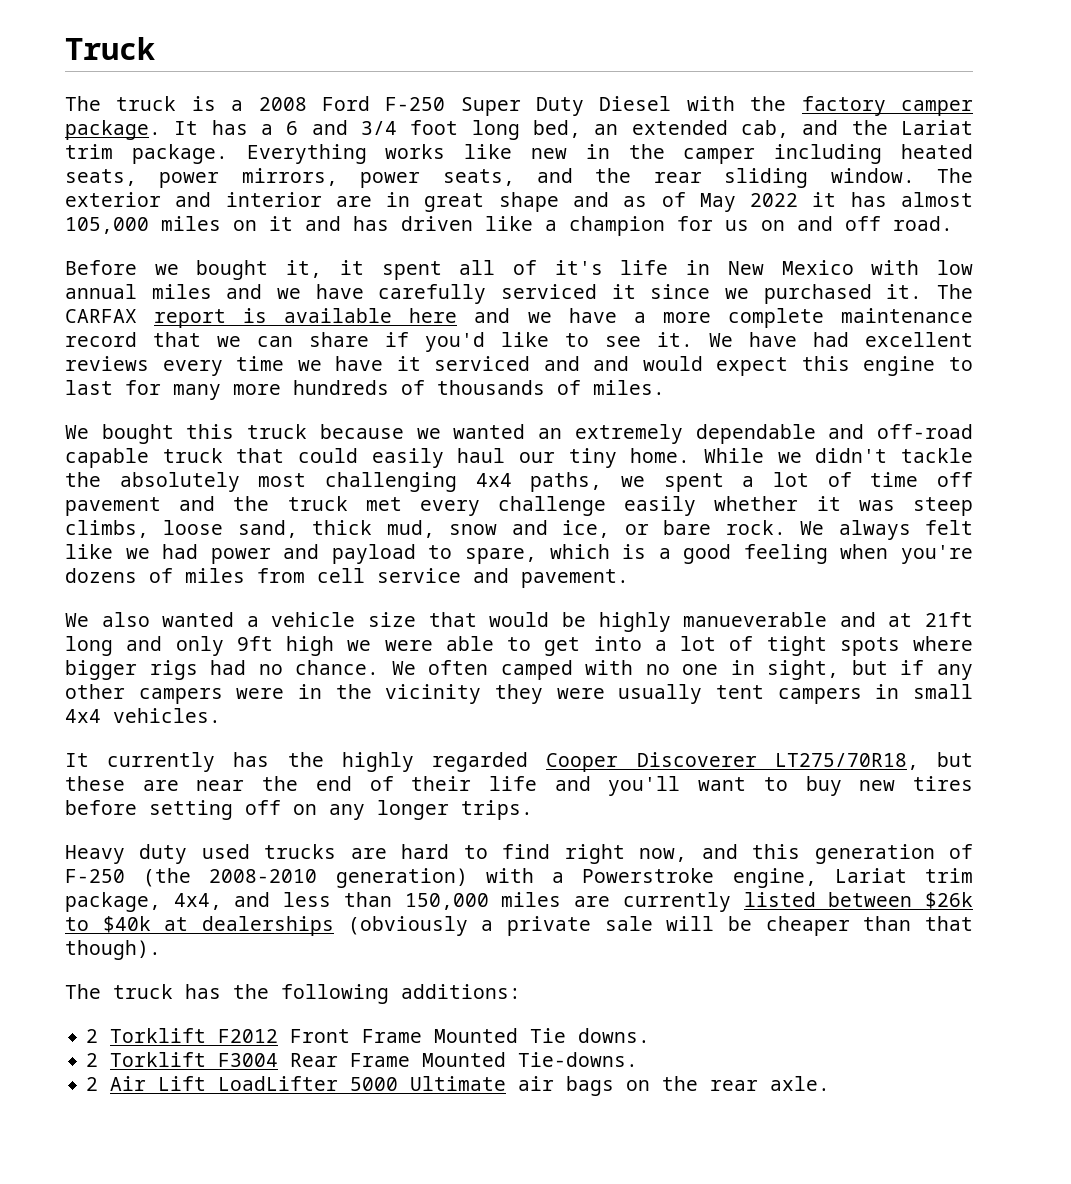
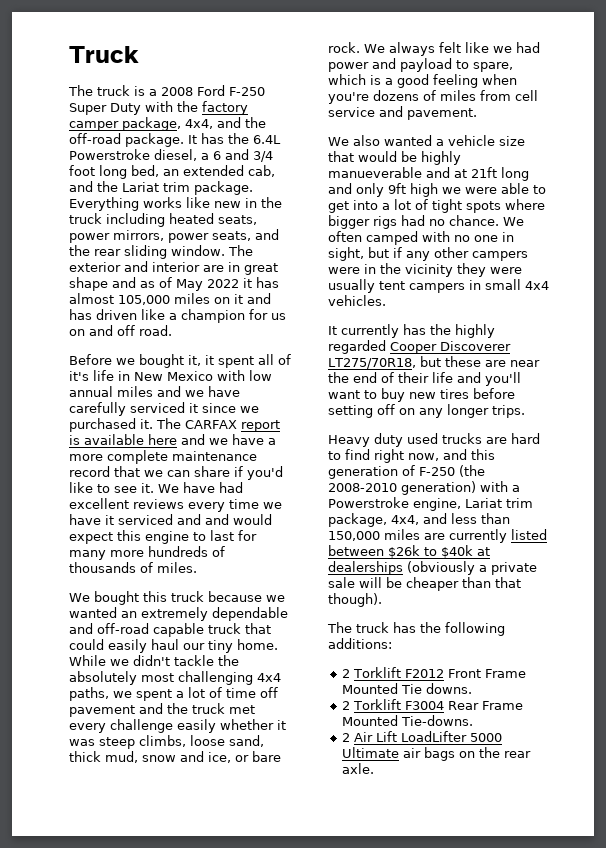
- The truck is a 2008 Ford F-250 Super Duty Diesel with the factory camper package. It has a 6 and 3/4 foot long bed, an extended cab, and the Lariat trim package.
+ The truck is a 2008 Ford F-250 Super Duty with the factory camper package, 4x4, and the off-road package. It has the 6.4L Powerstroke diesel, a 6 and 3/4 foot long bed, an extended cab, and the Lariat trim package.
- Everything works like new in the camper including heated seats, power mirrors, power seats, and the rear sliding window.
+ Everything works like new in the truck including heated seats, power mirrors, power seats, and the rear sliding window.

